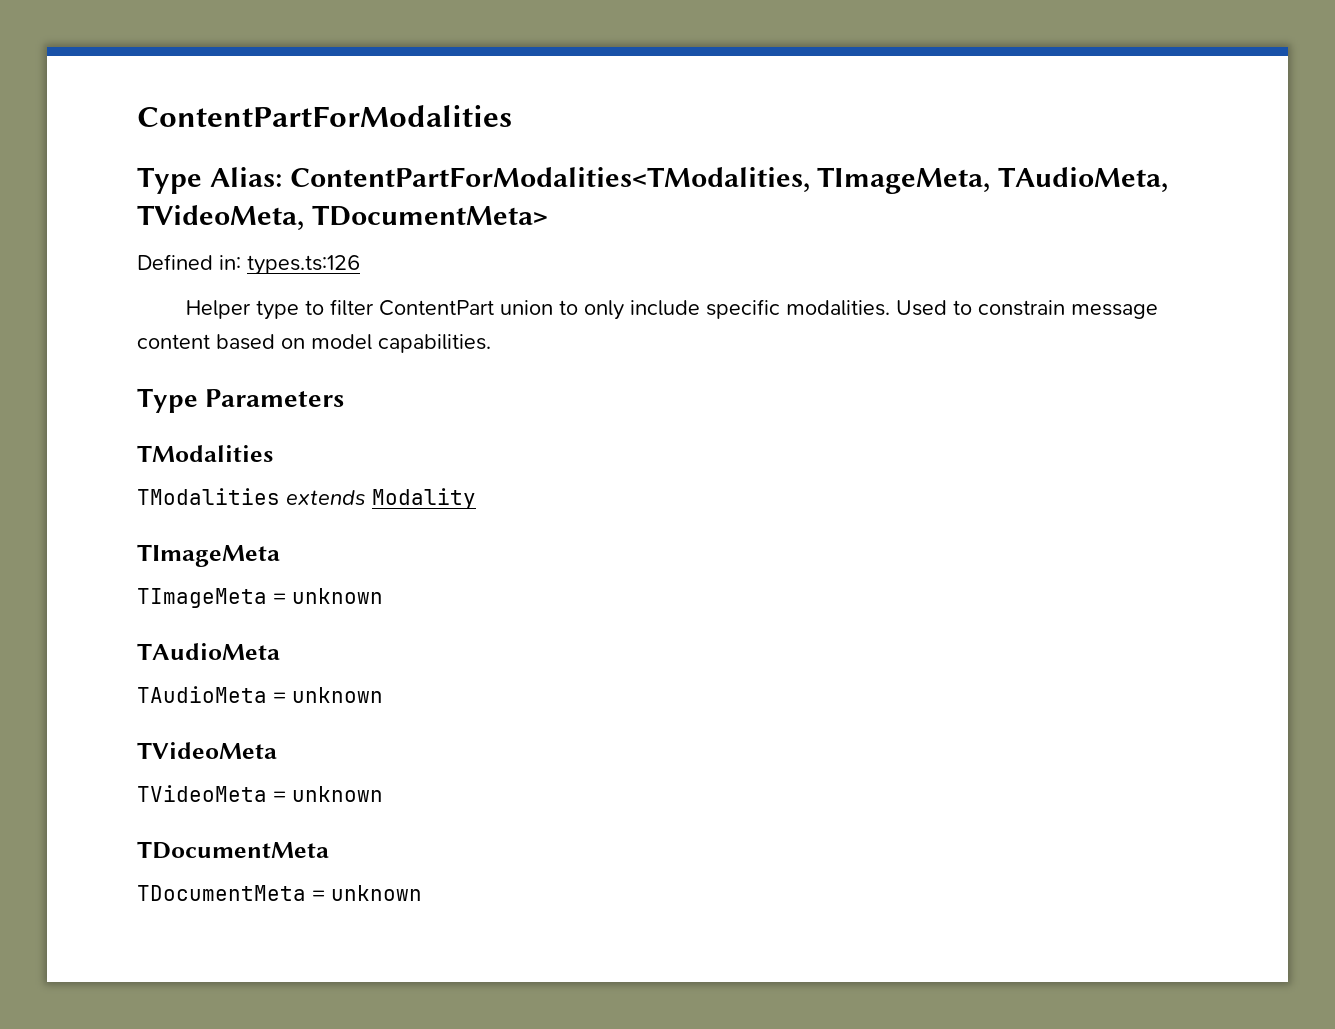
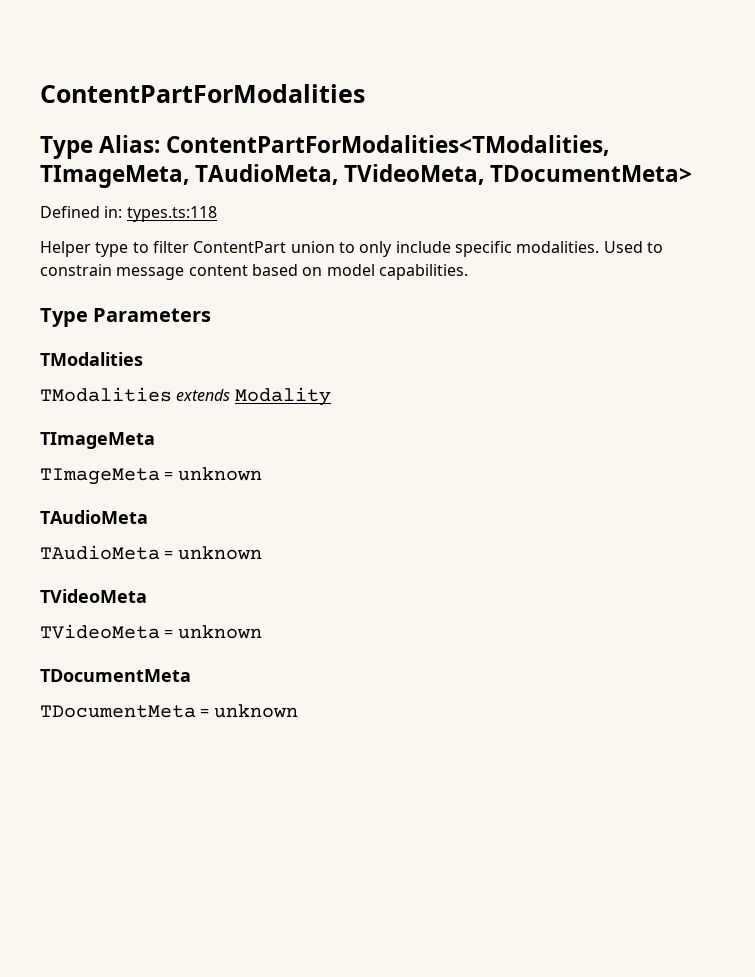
- Defined in: types.ts:126
+ Defined in: types.ts:118

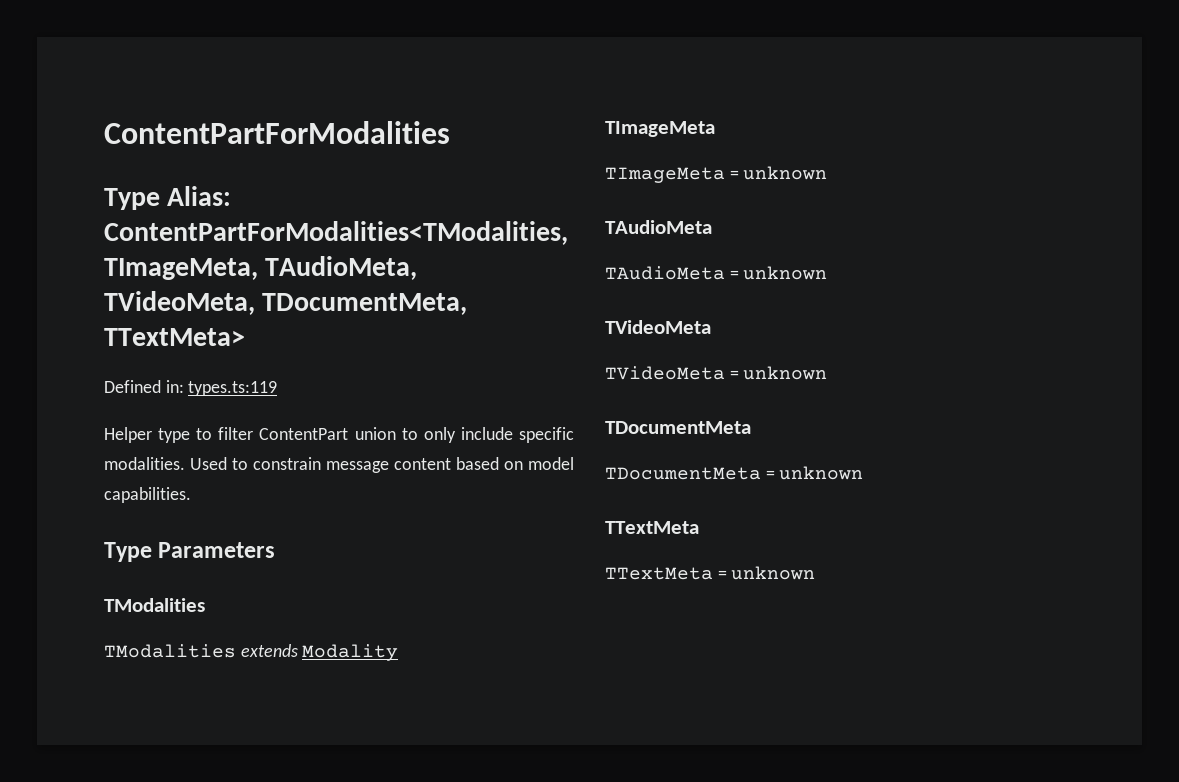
- Type Alias: ContentPartForModalities<TModalities, TImageMeta, TAudioMeta, TVideoMeta, TDocumentMeta>
+ Type Alias: ContentPartForModalities<TModalities, TImageMeta, TAudioMeta, TVideoMeta, TDocumentMeta, TTextMeta>
- Defined in: types.ts:118
+ Defined in: types.ts:119
  TDocumentMeta = unknown
+ TTextMeta
+ TTextMeta = unknown

